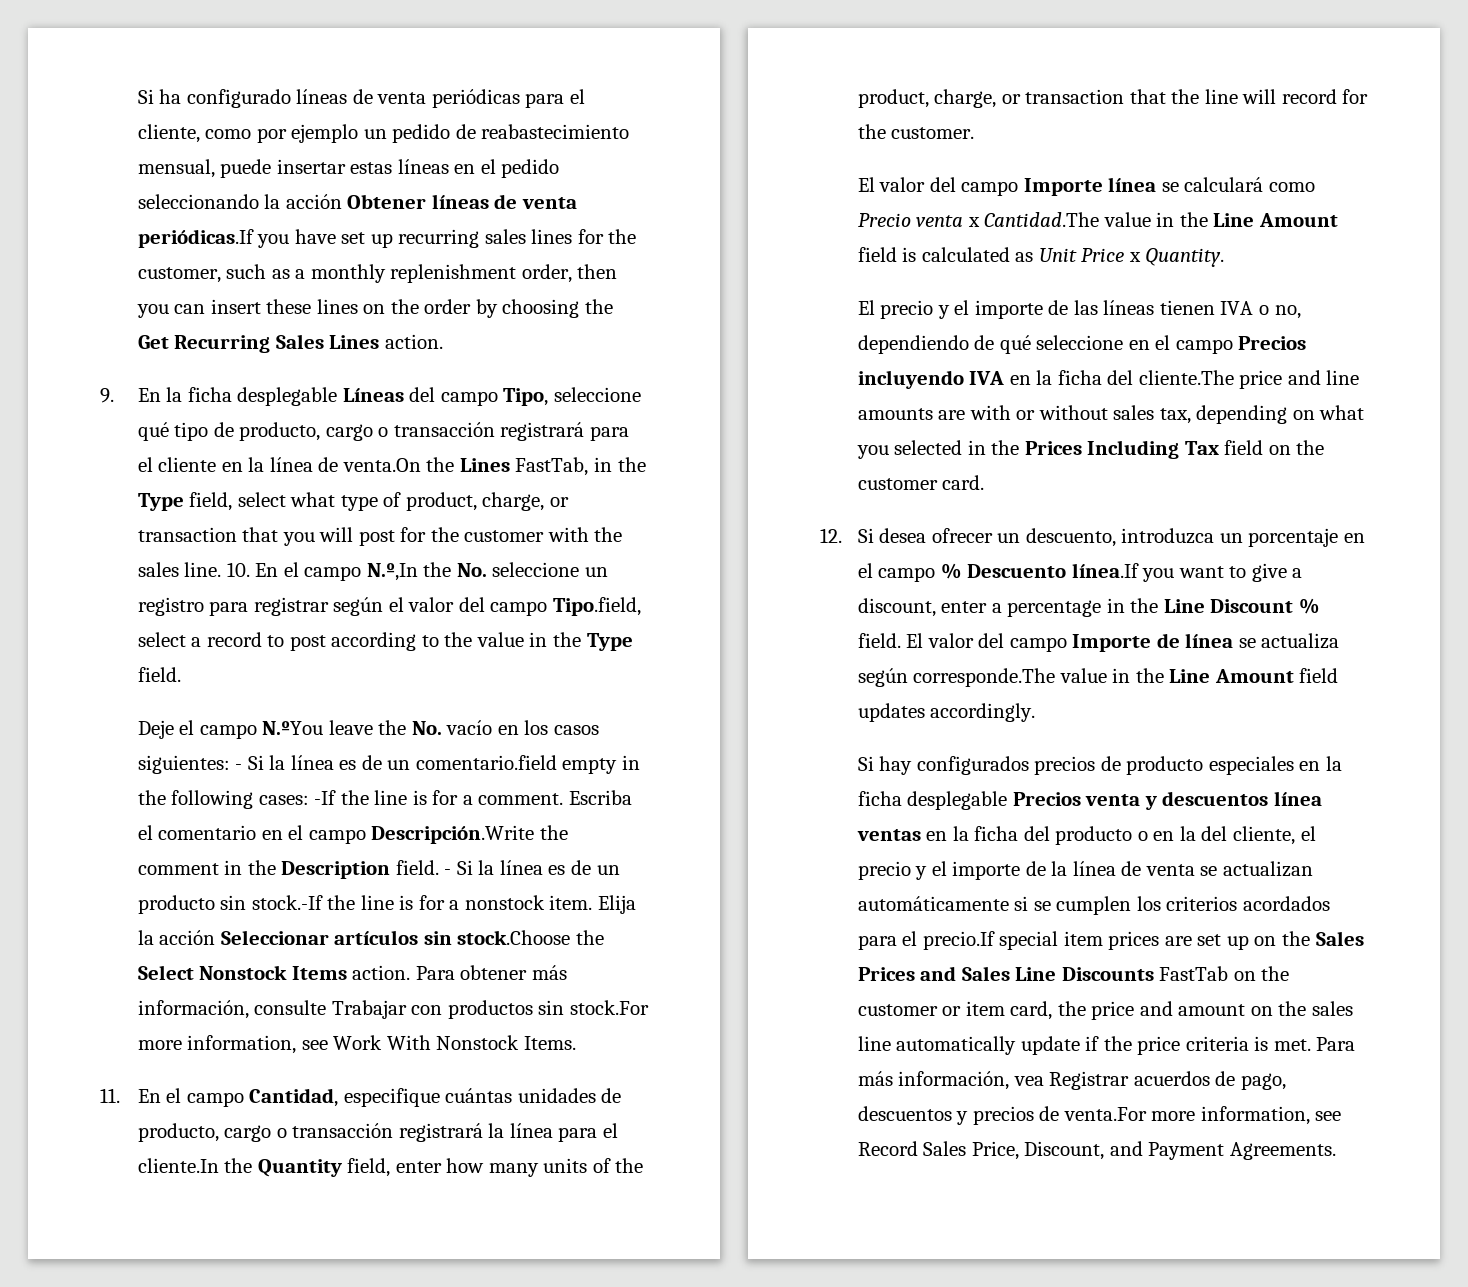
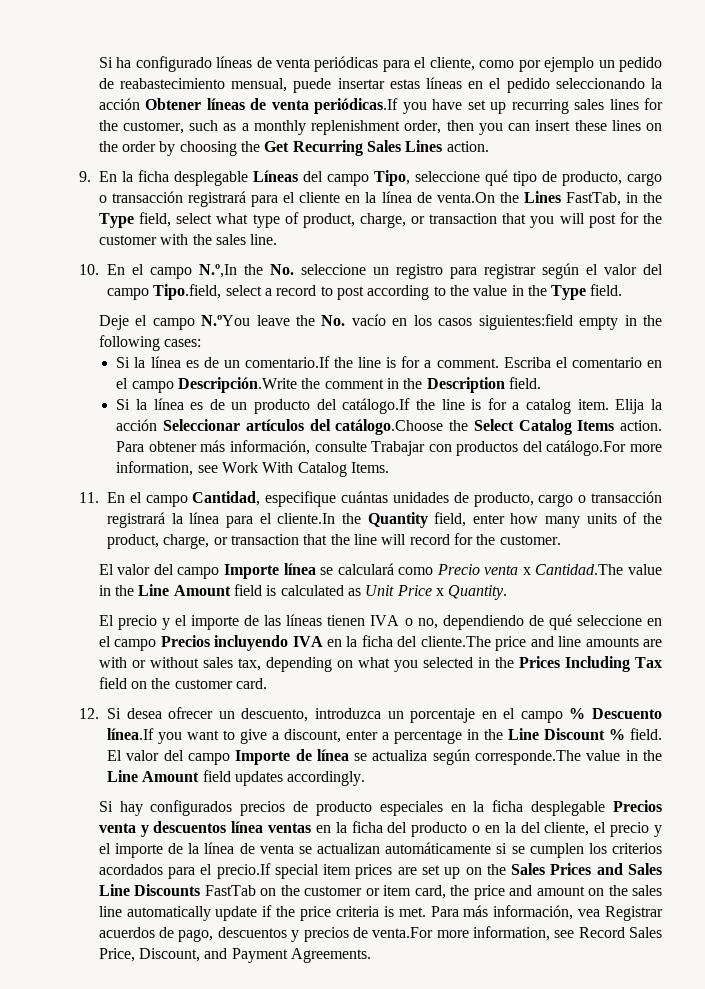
- 9. En la ficha desplegable Líneas del campo Tipo, seleccione qué tipo de producto, cargo o transacción registrará para el cliente en la línea de venta.On the Lines FastTab, in the Type field, select what type of product, charge, or transaction that you will post for the customer with the sales line. 10. En el campo N.º,In the No. seleccione un registro para registrar según el valor del campo Tipo.field, select a record to post according to the value in the Type field.
+ 9. En la ficha desplegable Líneas del campo Tipo, seleccione qué tipo de producto, cargo o transacción registrará para el cliente en la línea de venta.On the Lines FastTab, in the Type field, select what type of product, charge, or transaction that you will post for the customer with the sales line.
+ 10. En el campo N.º,In the No. seleccione un registro para registrar según el valor del campo Tipo.field, select a record to post according to the value in the Type field.
- Deje el campo N.ºYou leave the No. vacío en los casos siguientes: - Si la línea es de un comentario.field empty in the following cases: -If the line is for a comment.
+ Deje el campo N.ºYou leave the No. vacío en los casos siguientes:field empty in the following cases:
+ Si la línea es de un comentario.If the line is for a comment.
- Escriba el comentario en el campo Descripción.Write the comment in the Description field. - Si la línea es de un producto sin stock.-If the line is for a nonstock item.
+ Escriba el comentario en el campo Descripción.Write the comment in the Description field.
+ Si la línea es de un producto del catálogo.If the line is for a catalog item.
- Elija la acción Seleccionar artículos sin stock.Choose the Select Nonstock Items action.
+ Elija la acción Seleccionar artículos del catálogo.Choose the Select Catalog Items action.
- Para obtener más información, consulte Trabajar con productos sin stock.For more information, see Work With Nonstock Items.
+ Para obtener más información, consulte Trabajar con productos del catálogo.For more information, see Work With Catalog Items.

